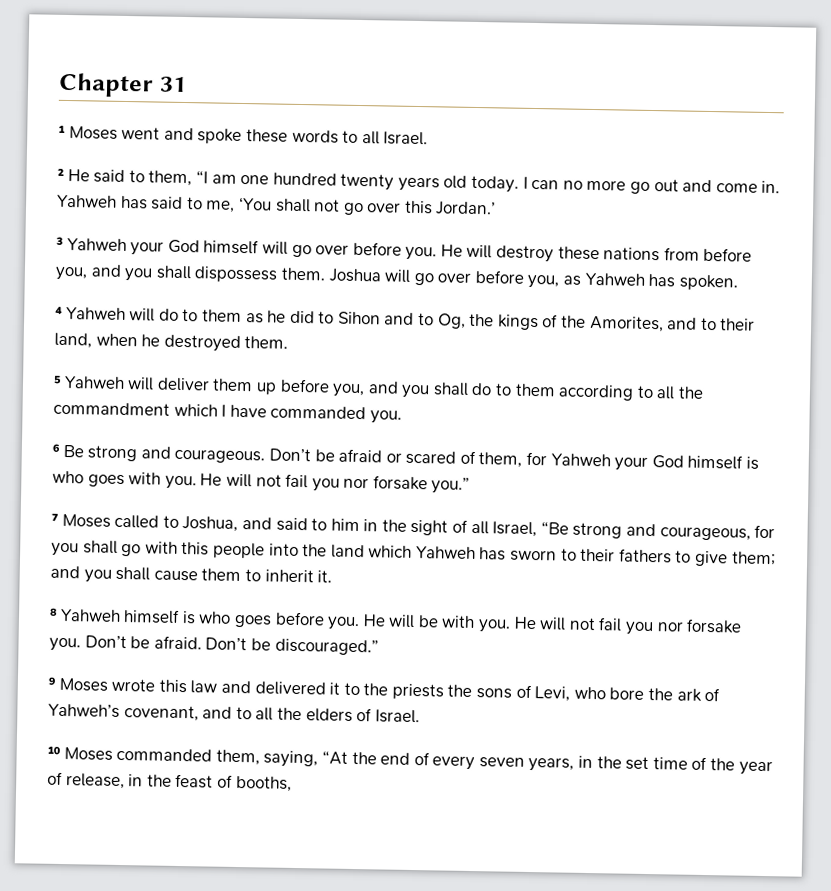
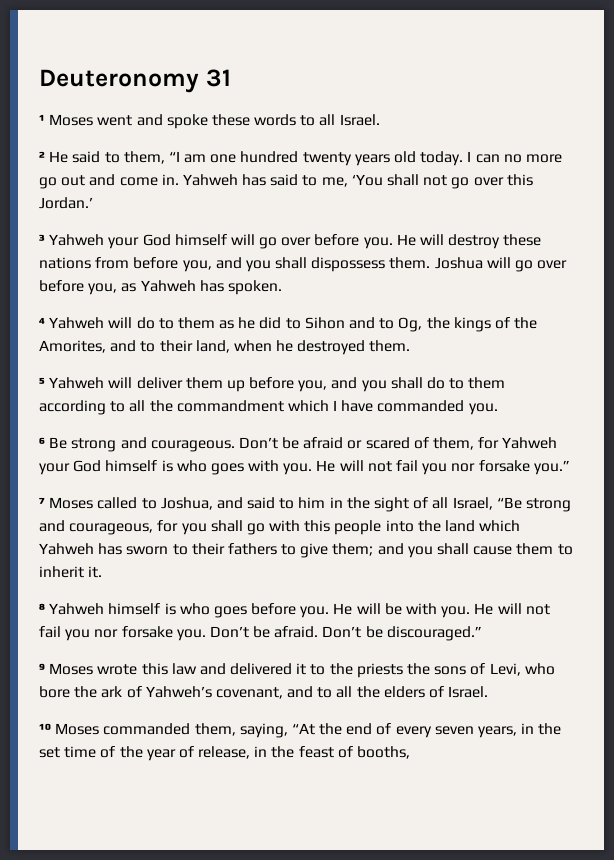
- Chapter 31
+ Deuteronomy 31

